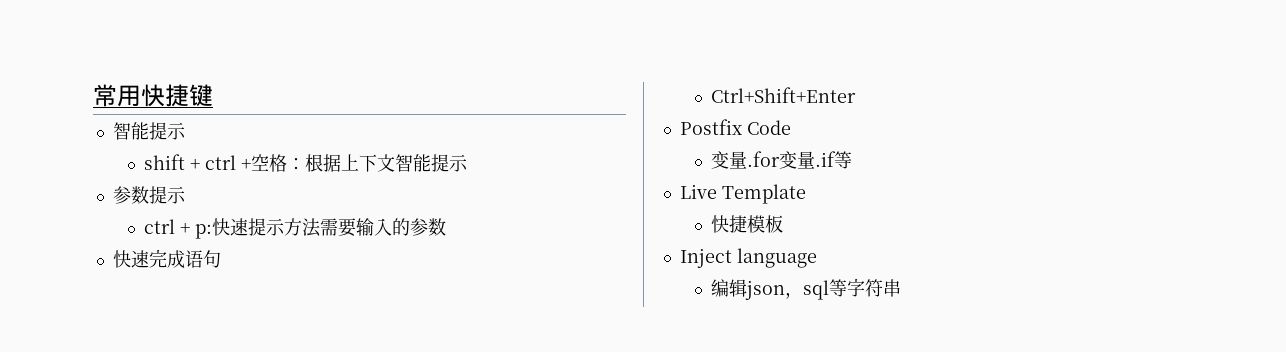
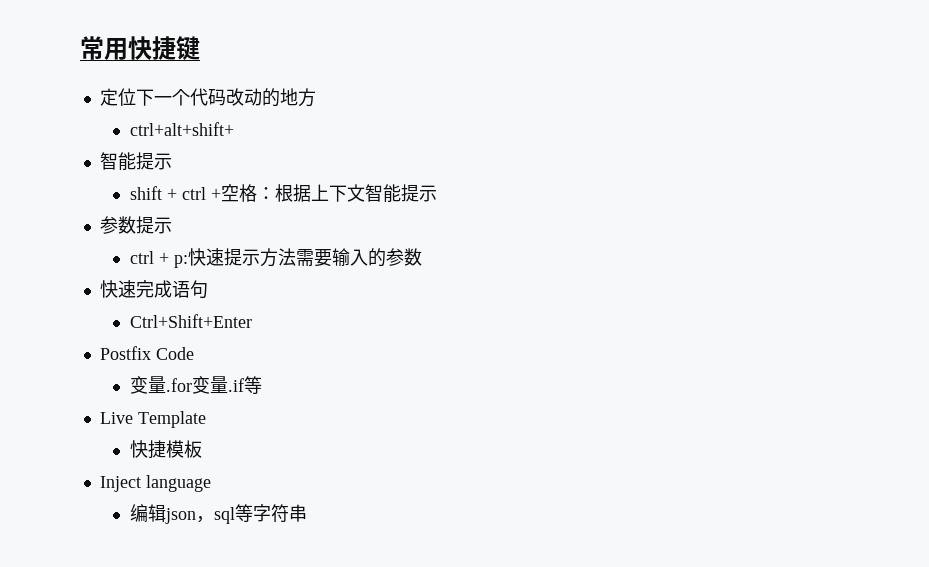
+ 定位下一个代码改动的地方
+ ctrl+alt+shift+

